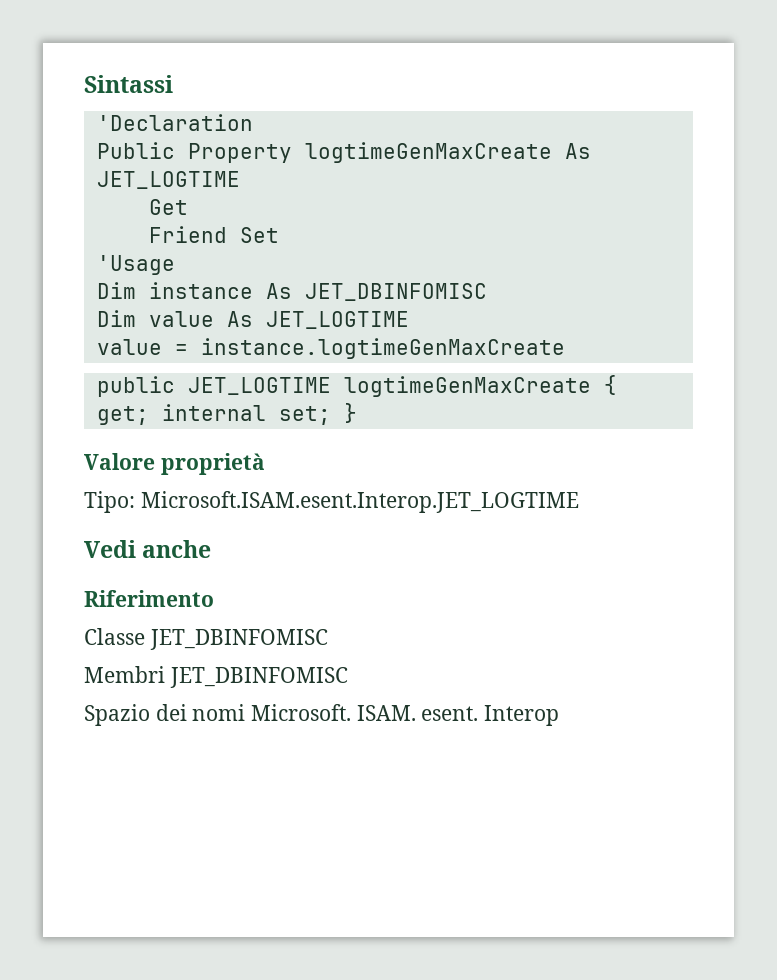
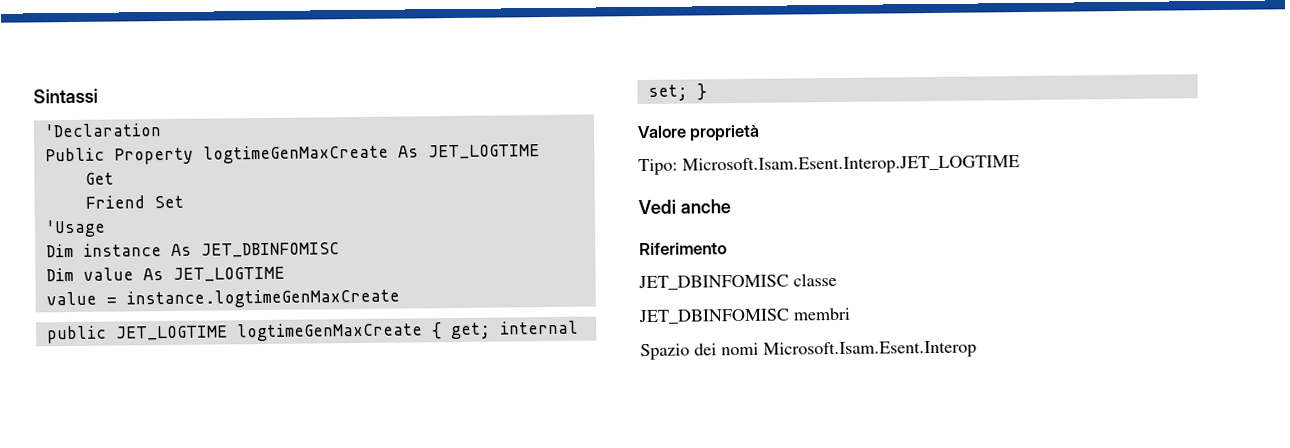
- Tipo: Microsoft.ISAM.esent.Interop.JET_LOGTIME
+ Tipo: Microsoft.Isam.Esent.Interop.JET_LOGTIME
- Classe JET_DBINFOMISC
- Membri JET_DBINFOMISC
+ JET_DBINFOMISC classe
+ JET_DBINFOMISC membri
- Spazio dei nomi Microsoft. ISAM. esent. Interop
+ Spazio dei nomi Microsoft.Isam.Esent.Interop

